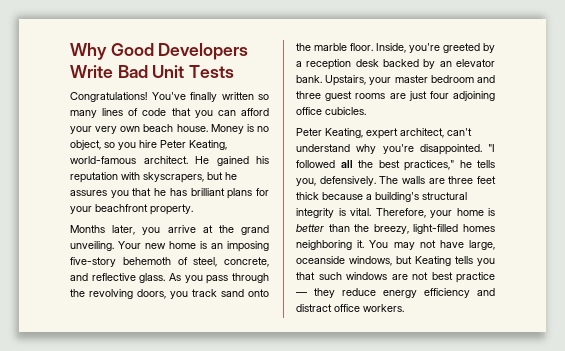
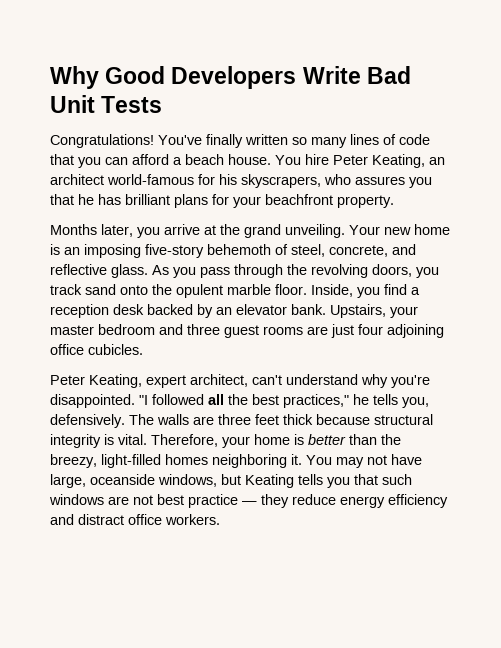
- You've finally written so many lines of code that you can afford your very own beach house. Money is no object, so you hire Peter Keating, world-famous architect. He gained his reputation with skyscrapers, but he assures you that he has brilliant plans for your beachfront property.
+ You've finally written so many lines of code that you can afford a beach house. You hire Peter Keating, an architect world-famous for his skyscrapers, who assures you that he has brilliant plans for your beachfront property.
- As you pass through the revolving doors, you track sand onto the marble floor.
+ As you pass through the revolving doors, you track sand onto the opulent marble floor.
- Inside, you're greeted by a reception desk backed by an elevator bank.
+ Inside, you find a reception desk backed by an elevator bank.
- The walls are three feet thick because a building's structural integrity is vital.
+ The walls are three feet thick because structural integrity is vital.

